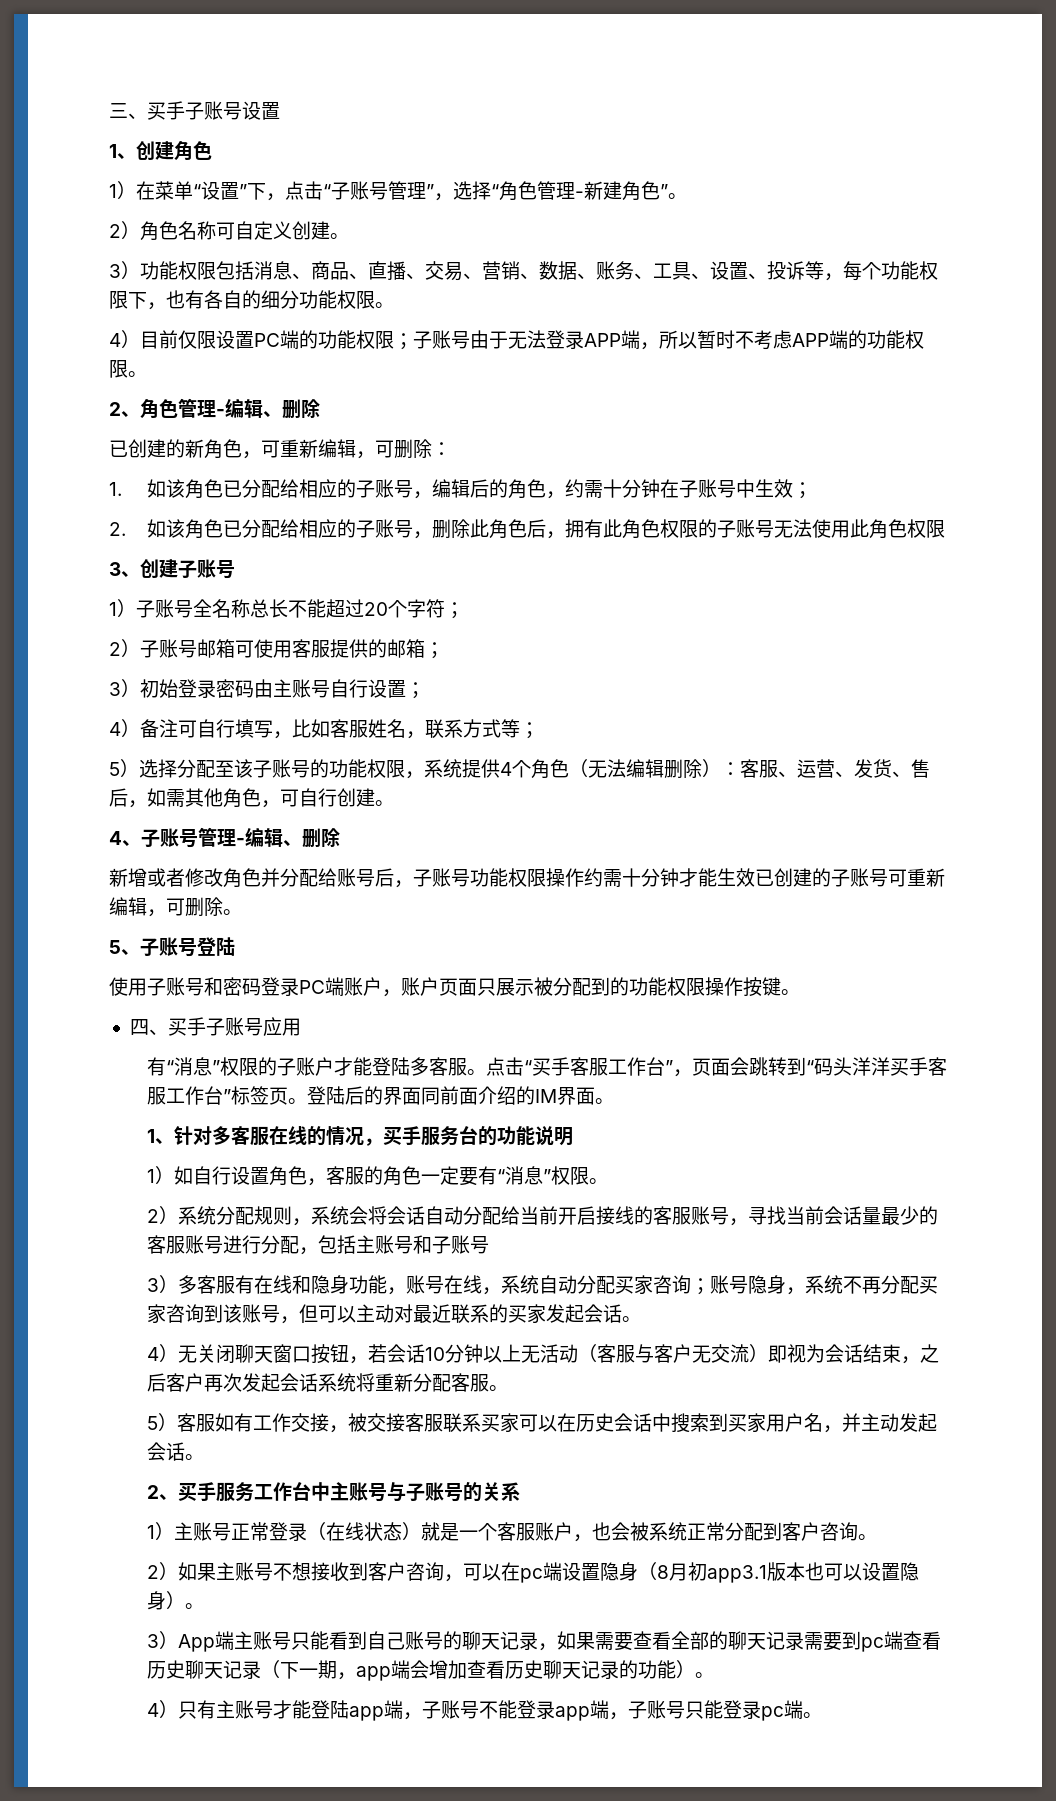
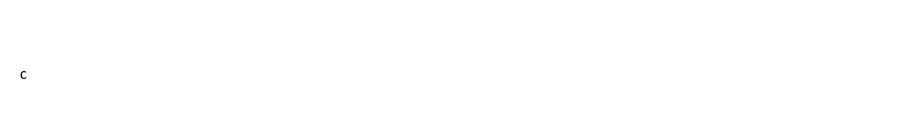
- 三、买手子账号设置
- 1、创建角色
- 1）在菜单“设置”下，点击“子账号管理”，选择“角色管理-新建角色”。
- 2）角色名称可自定义创建。
- 3）功能权限包括消息、商品、直播、交易、营销、数据、账务、工具、设置、投诉等，每个功能权限下，也有各自的细分功能权限。
- 4）目前仅限设置PC端的功能权限；子账号由于无法登录APP端，所以暂时不考虑APP端的功能权限。
- 2、角色管理-编辑、删除
- 已创建的新角色，可重新编辑，可删除：
- 1.如该角色已分配给相应的子账号，编辑后的角色，约需十分钟在子账号中生效；
- 2.如该角色已分配给相应的子账号，删除此角色后，拥有此角色权限的子账号无法使用此角色权限
- 3、创建子账号
- 1）子账号全名称总长不能超过20个字符；
- 2）子账号邮箱可使用客服提供的邮箱；
- 3）初始登录密码由主账号自行设置；
- 4）备注可自行填写，比如客服姓名，联系方式等；
- 5）选择分配至该子账号的功能权限，系统提供4个角色（无法编辑删除）：客服、运营、发货、售后，如需其他角色，可自行创建。
- 4、子账号管理-编辑、删除
- 新增或者修改角色并分配给账号后，子账号功能权限操作约需十分钟才能生效已创建的子账号可重新编辑，可删除。
- 5、子账号登陆
- 使用子账号和密码登录PC端账户，账户页面只展示被分配到的功能权限操作按键。
- 四、买手子账号应用
- 有“消息”权限的子账户才能登陆多客服。点击“买手客服工作台”，页面会跳转到“码头洋洋买手客服工作台”标签页。登陆后的界面同前面介绍的IM界面。
- 1、针对多客服在线的情况，买手服务台的功能说明
- 1）如自行设置角色，客服的角色一定要有“消息”权限。
- 2）系统分配规则，系统会将会话自动分配给当前开启接线的客服账号，寻找当前会话量最少的客服账号进行分配，包括主账号和子账号
- 3）多客服有在线和隐身功能，账号在线，系统自动分配买家咨询；账号隐身，系统不再分配买家咨询到该账号，但可以主动对最近联系的买家发起会话。
- 4）无关闭聊天窗口按钮，若会话10分钟以上无活动（客服与客户无交流）即视为会话结束，之后客户再次发起会话系统将重新分配客服。
- 5）客服如有工作交接，被交接客服联系买家可以在历史会话中搜索到买家用户名，并主动发起会话。
- 2、买手服务工作台中主账号与子账号的关系
- 1）主账号正常登录（在线状态）就是一个客服账户，也会被系统正常分配到客户咨询。
- 2）如果主账号不想接收到客户咨询，可以在pc端设置隐身（8月初app3.1版本也可以设置隐身）。
- 3）App端主账号只能看到自己账号的聊天记录，如果需要查看全部的聊天记录需要到pc端查看历史聊天记录（下一期，app端会增加查看历史聊天记录的功能）。
- 4）只有主账号才能登陆app端，子账号不能登录app端，子账号只能登录pc端。
+ c

